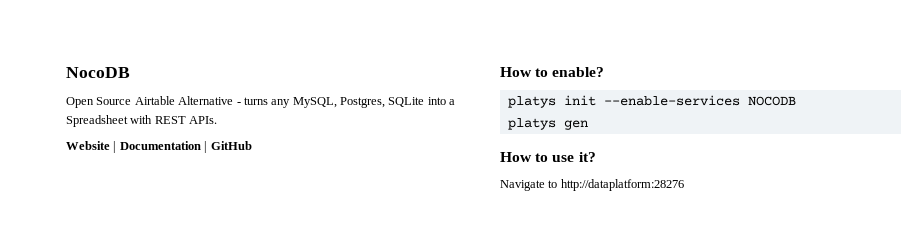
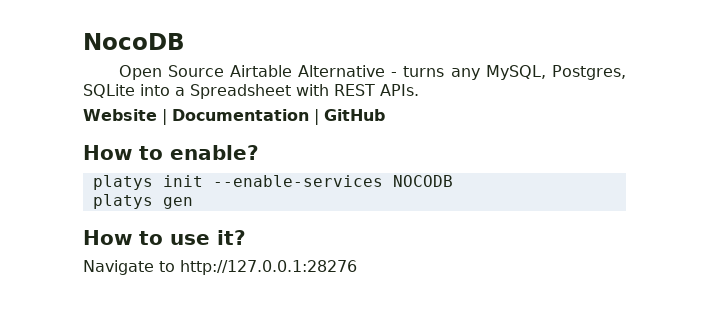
- Navigate to http://dataplatform:28276
+ Navigate to http://127.0.0.1:28276

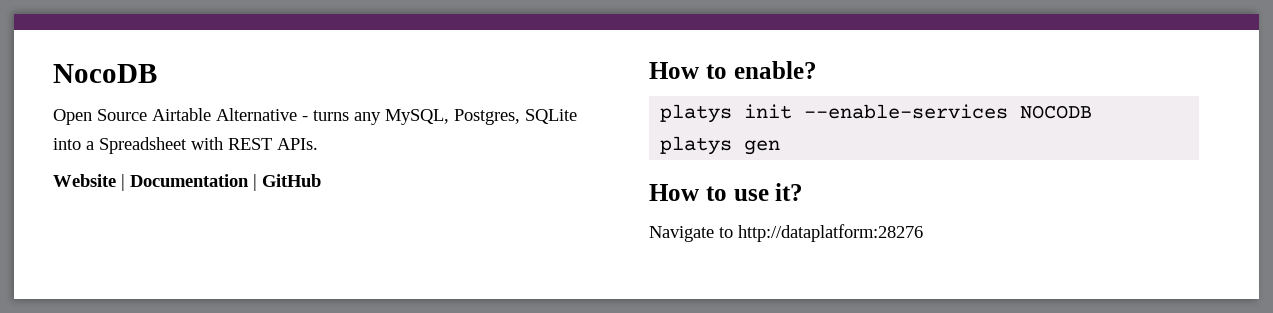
- Navigate to http://127.0.0.1:28276
+ Navigate to http://dataplatform:28276

